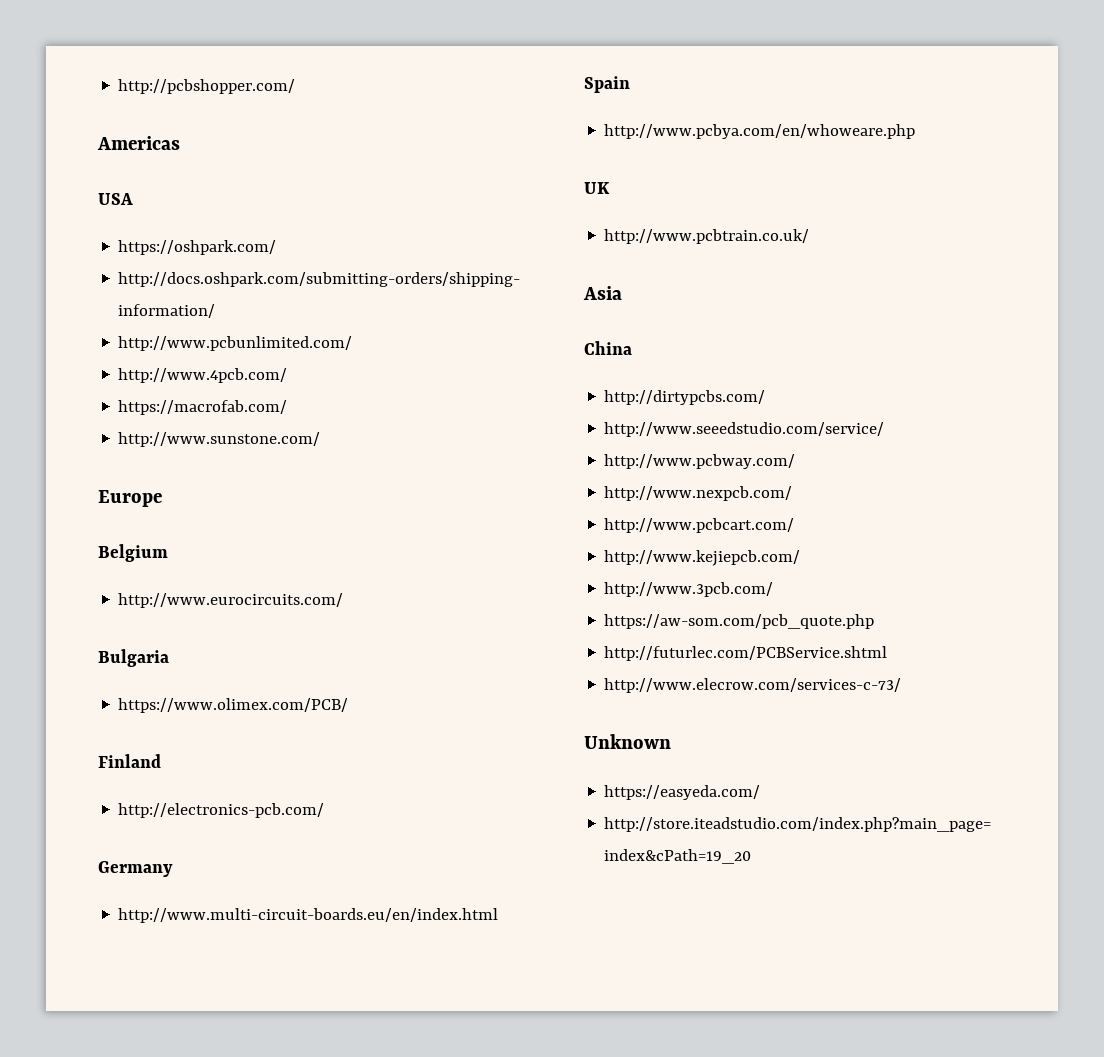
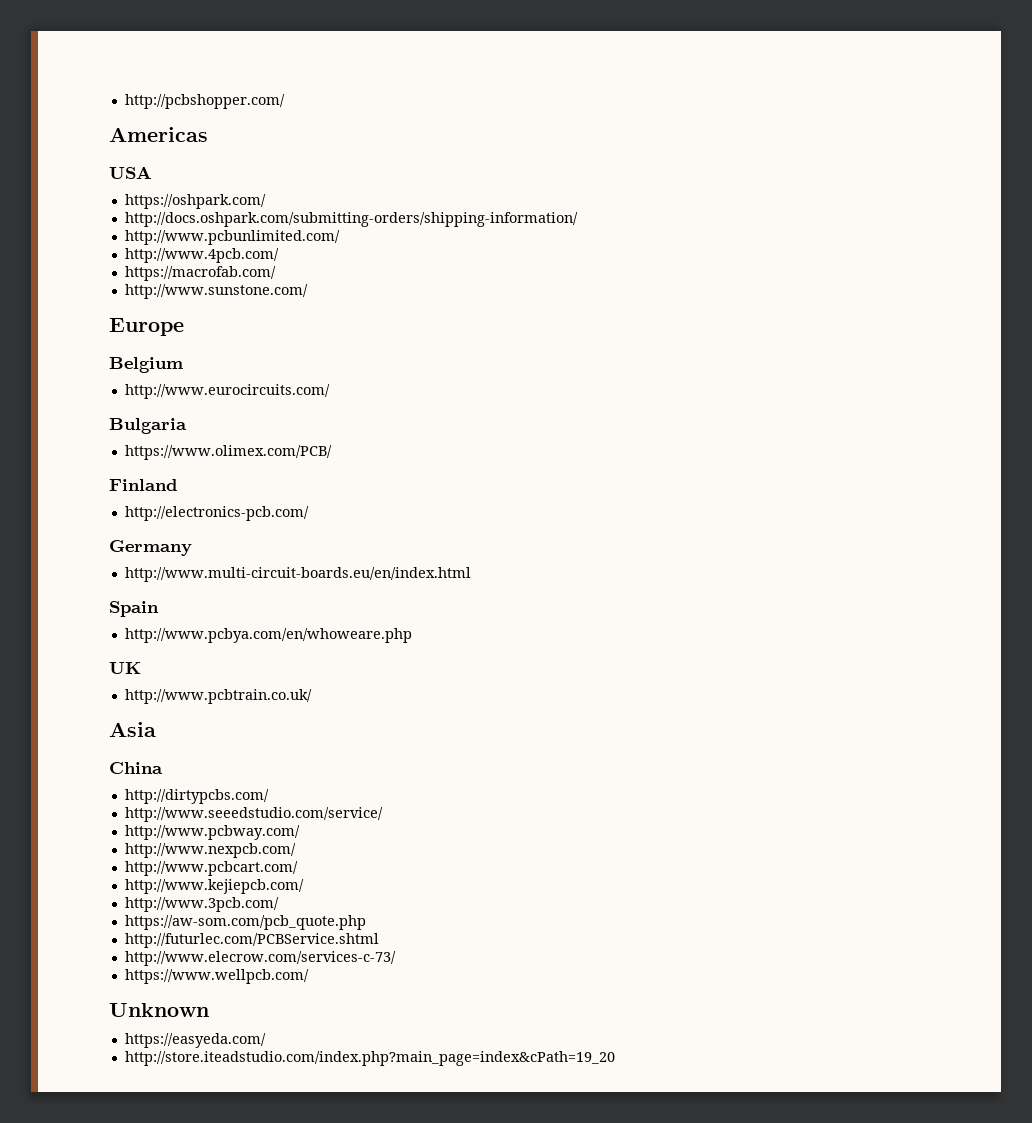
+ https://www.wellpcb.com/

